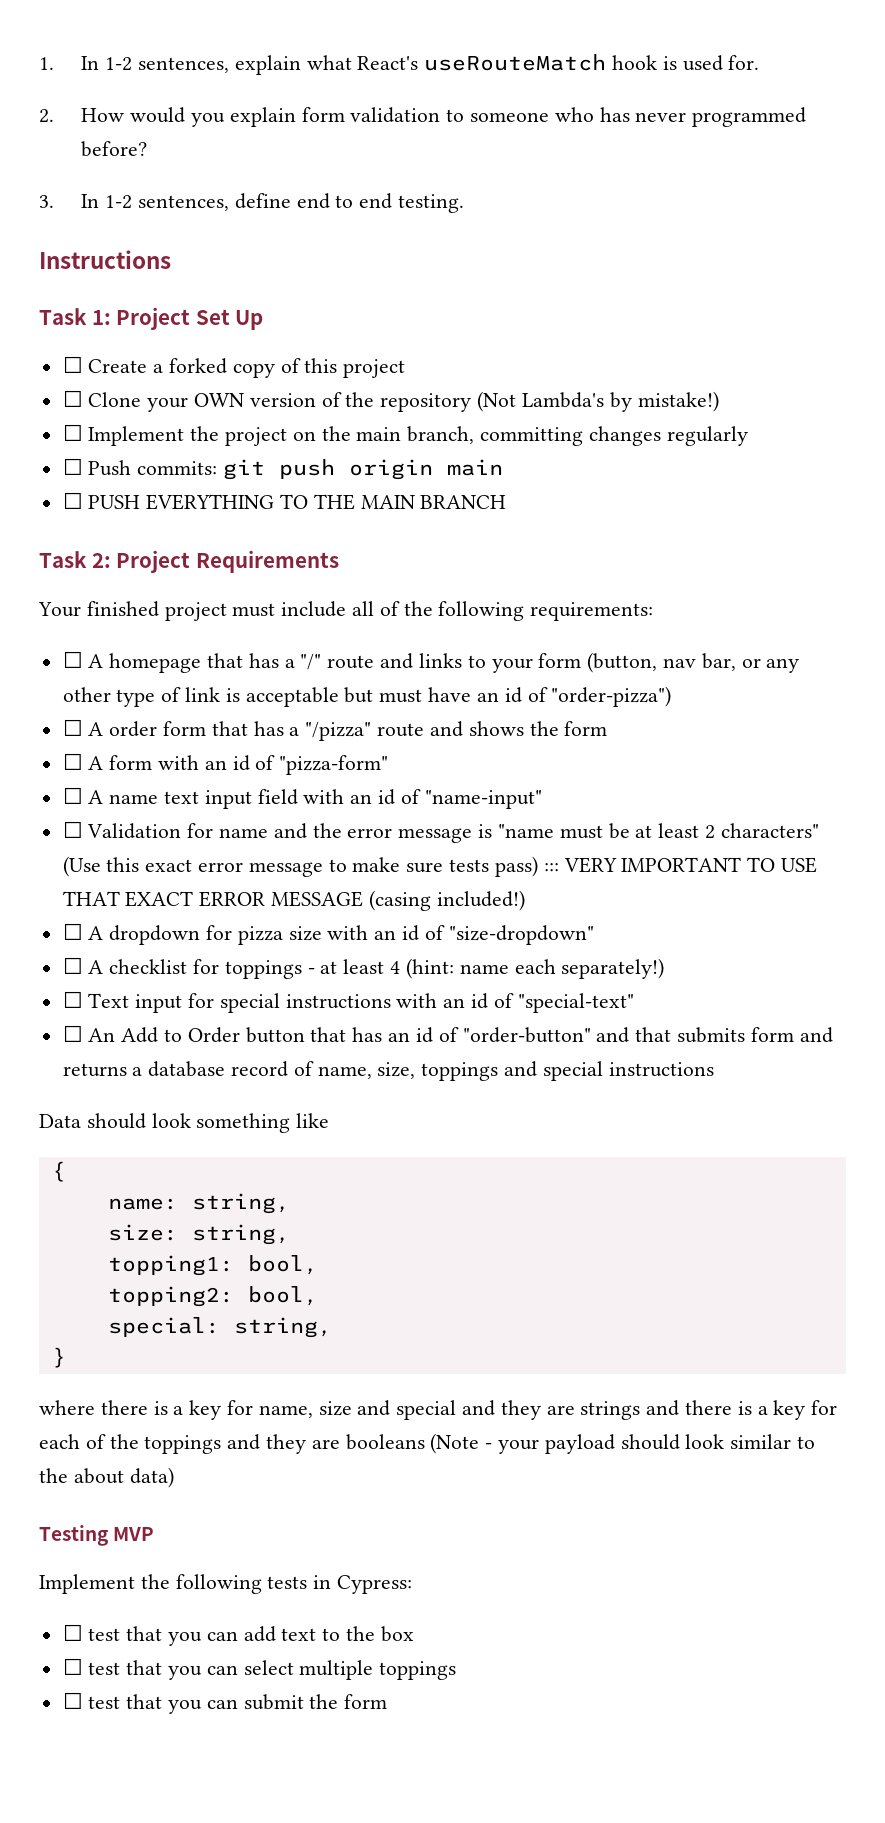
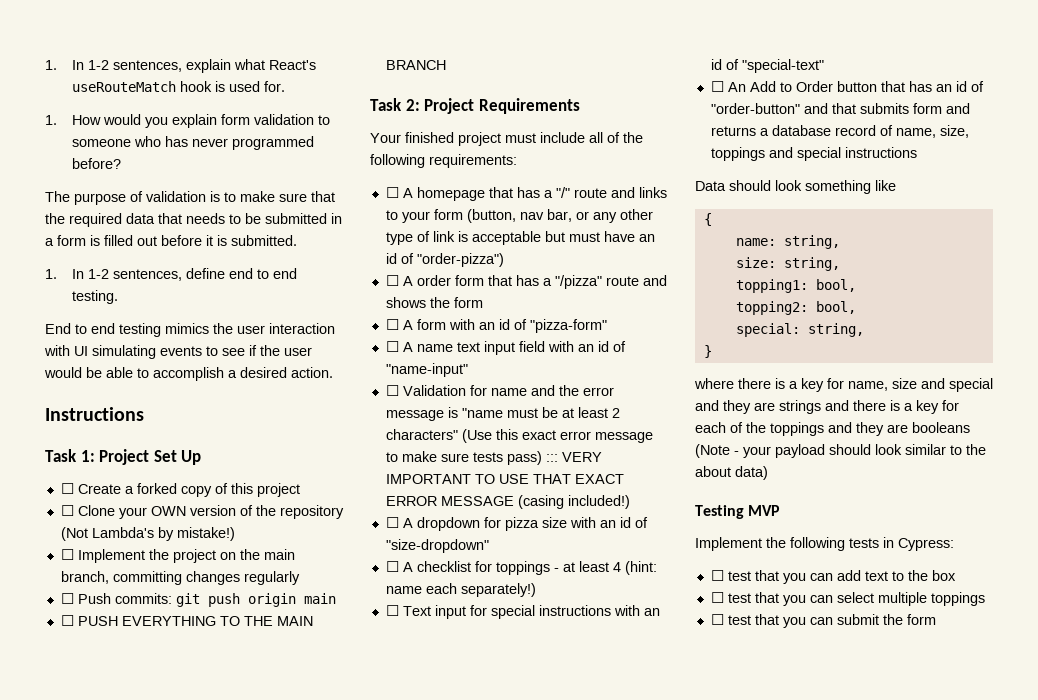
- 2. How would you explain form validation to someone who has never programmed before?
+ 1. How would you explain form validation to someone who has never programmed before?
- 3. In 1-2 sentences, define end to end testing.
+ The purpose of validation is to make sure that the required data that needs to be submitted in a form is filled out before it is submitted.
+ 1. In 1-2 sentences, define end to end testing.
+ End to end testing mimics the user interaction with UI simulating events to see if the user would be able to accomplish a desired action.

